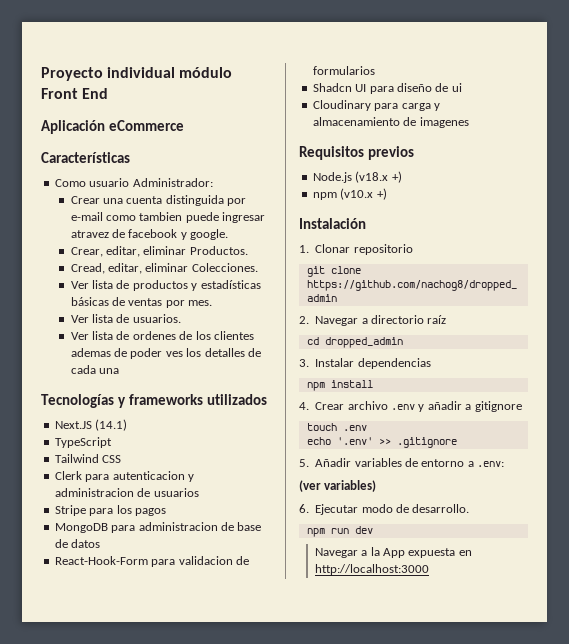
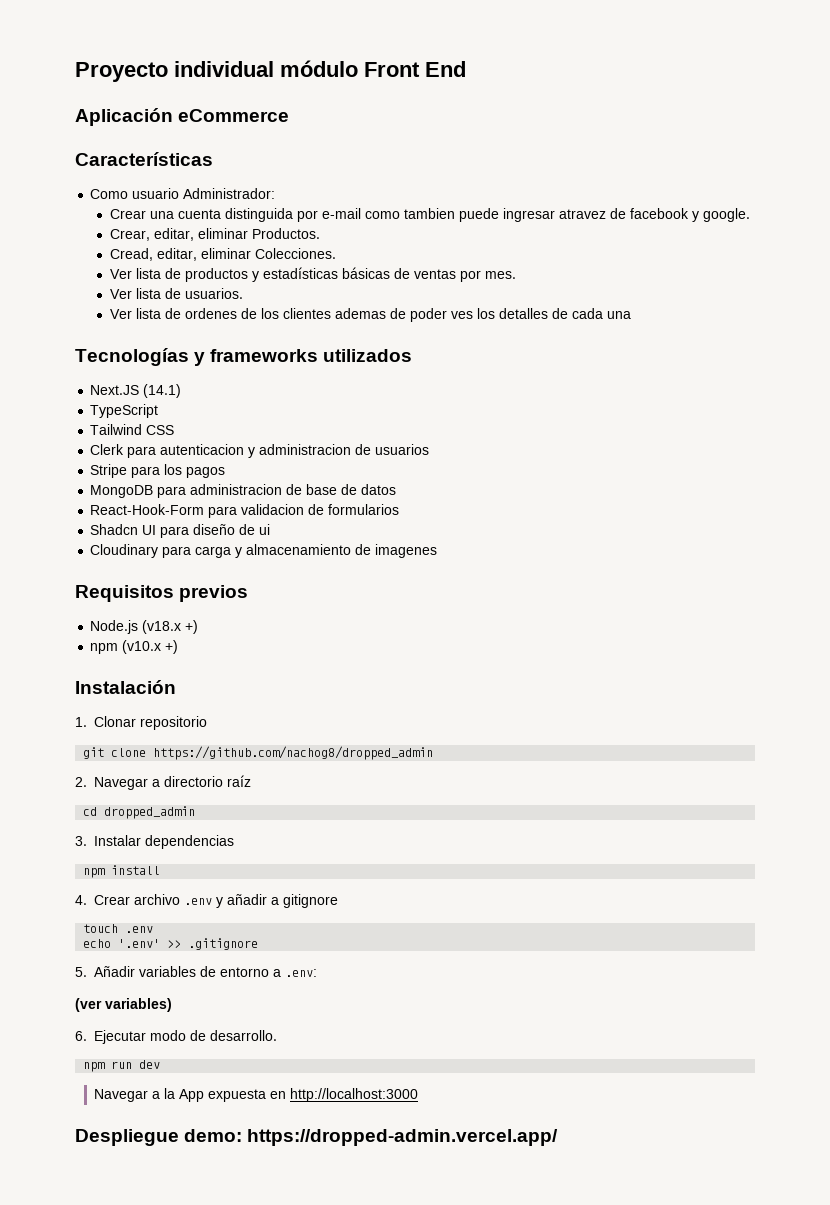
+ Despliegue demo: https://dropped-admin.vercel.app/

